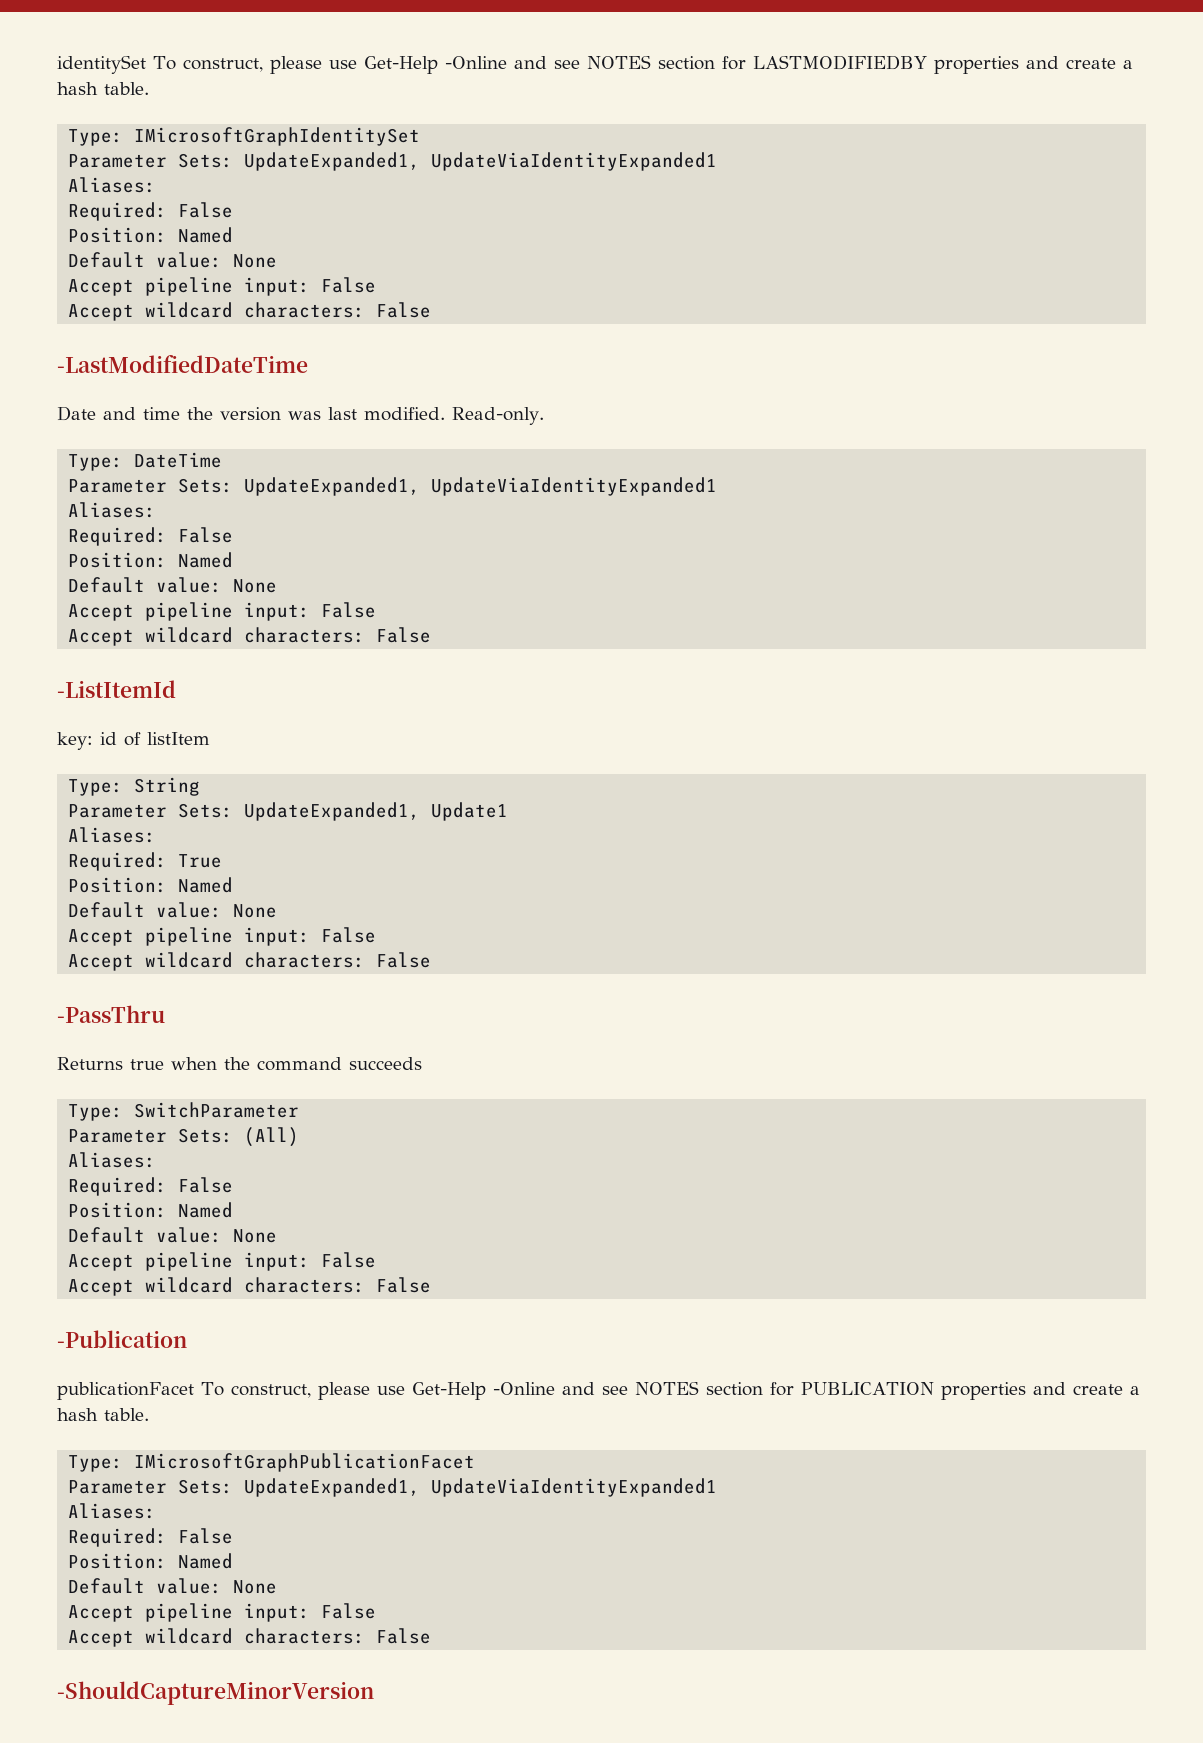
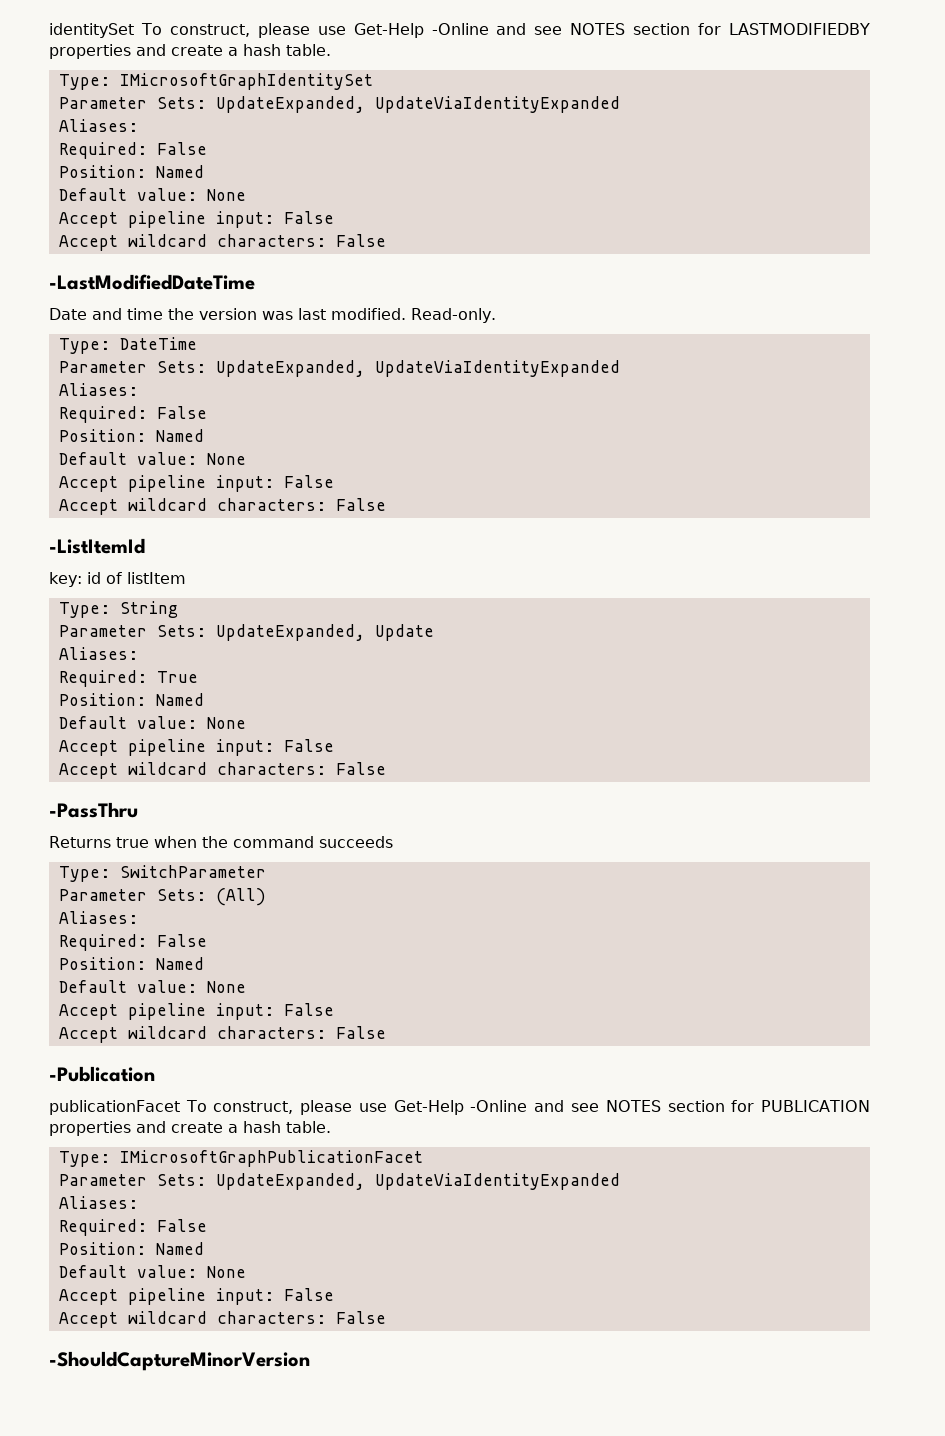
  Type: IMicrosoftGraphIdentitySet
- Parameter Sets: UpdateExpanded1, UpdateViaIdentityExpanded1
+ Parameter Sets: UpdateExpanded, UpdateViaIdentityExpanded
  Type: DateTime
- Parameter Sets: UpdateExpanded1, UpdateViaIdentityExpanded1
+ Parameter Sets: UpdateExpanded, UpdateViaIdentityExpanded
- Parameter Sets: UpdateExpanded1, Update1
+ Parameter Sets: UpdateExpanded, Update
  Type: IMicrosoftGraphPublicationFacet
- Parameter Sets: UpdateExpanded1, UpdateViaIdentityExpanded1
+ Parameter Sets: UpdateExpanded, UpdateViaIdentityExpanded

